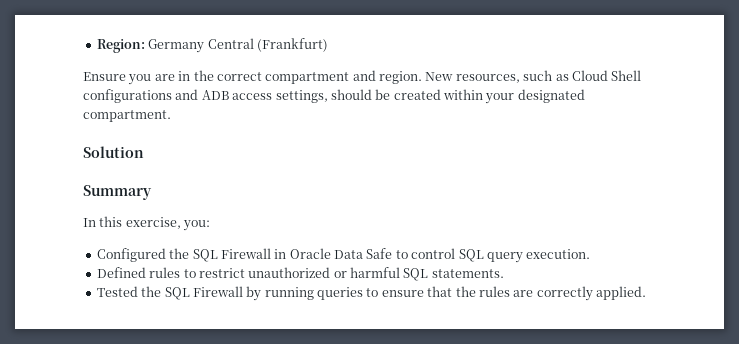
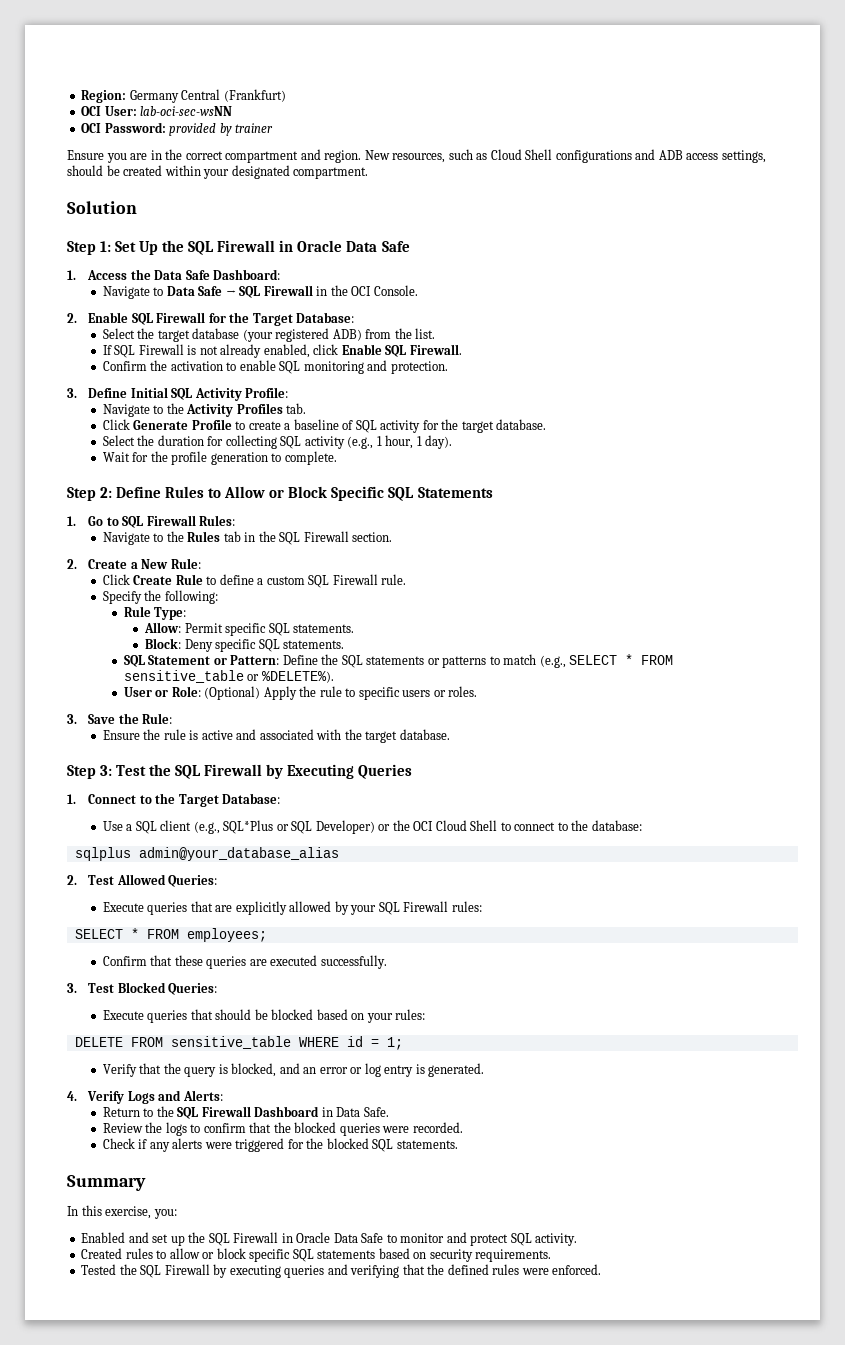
+ OCI User: lab-oci-sec-wsNN
+ OCI Password: provided by trainer
+ Step 1: Set Up the SQL Firewall in Oracle Data Safe
+ 1. Access the Data Safe Dashboard:
+ Navigate to Data Safe → SQL Firewall in the OCI Console.
+ 2. Enable SQL Firewall for the Target Database:
+ Select the target database (your registered ADB) from the list.
+ If SQL Firewall is not already enabled, click Enable SQL Firewall.
+ Confirm the activation to enable SQL monitoring and protection.
+ 3. Define Initial SQL Activity Profile:
+ Navigate to the Activity Profiles tab.
+ Click Generate Profile to create a baseline of SQL activity for the target database.
+ Select the duration for collecting SQL activity (e.g., 1 hour, 1 day).
+ Wait for the profile generation to complete.
+ Step 2: Define Rules to Allow or Block Specific SQL Statements
+ 1. Go to SQL Firewall Rules:
+ Navigate to the Rules tab in the SQL Firewall section.
+ 2. Create a New Rule:
+ Click Create Rule to define a custom SQL Firewall rule.
+ Specify the following:
+ Rule Type:
+ Allow: Permit specific SQL statements.
+ Block: Deny specific SQL statements.
+ SQL Statement or Pattern: Define the SQL statements or patterns to match (e.g., SELECT * FROM sensitive_table or %DELETE%).
+ User or Role: (Optional) Apply the rule to specific users or roles.
+ 3. Save the Rule:
+ Ensure the rule is active and associated with the target database.
+ Step 3: Test the SQL Firewall by Executing Queries
+ 1. Connect to the Target Database:
+ Use a SQL client (e.g., SQL*Plus or SQL Developer) or the OCI Cloud Shell to connect to the database:
+ sqlplus admin@your_database_alias
+ 2. Test Allowed Queries:
+ Execute queries that are explicitly allowed by your SQL Firewall rules:
+ SELECT * FROM employees;
+ Confirm that these queries are executed successfully.
+ 3. Test Blocked Queries:
+ Execute queries that should be blocked based on your rules:
+ DELETE FROM sensitive_table WHERE id = 1;
+ Verify that the query is blocked, and an error or log entry is generated.
+ 4. Verify Logs and Alerts:
+ Return to the SQL Firewall Dashboard in Data Safe.
+ Review the logs to confirm that the blocked queries were recorded.
+ Check if any alerts were triggered for the blocked SQL statements.
- Configured the SQL Firewall in Oracle Data Safe to control SQL query execution.
- Defined rules to restrict unauthorized or harmful SQL statements.
+ Enabled and set up the SQL Firewall in Oracle Data Safe to monitor and protect SQL activity.
+ Created rules to allow or block specific SQL statements based on security requirements.
- Tested the SQL Firewall by running queries to ensure that the rules are correctly applied.
+ Tested the SQL Firewall by executing queries and verifying that the defined rules were enforced.

